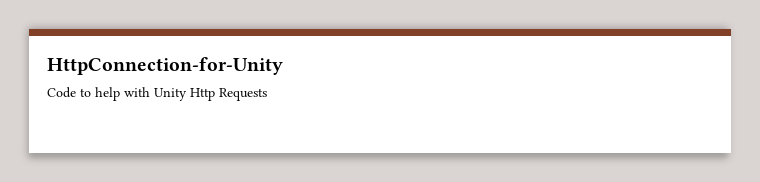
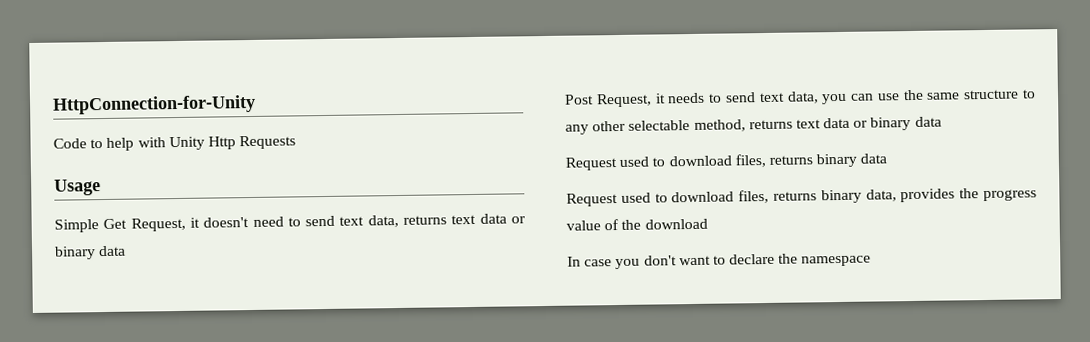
+ Usage
+ Simple Get Request, it doesn't need to send text data, returns text data or binary data
+ Post Request, it needs to send text data, you can use the same structure to any other selectable method, returns text data or binary data
+ Request used to download files, returns binary data
+ Request used to download files, returns binary data, provides the progress value of the download
+ In case you don't want to declare the namespace

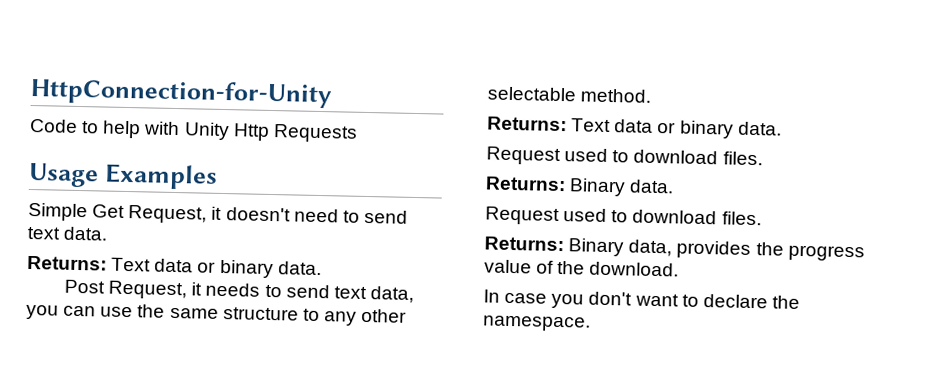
- Usage
+ Usage Examples
- Simple Get Request, it doesn't need to send text data, returns text data or binary data
+ Simple Get Request, it doesn't need to send text data.
+ Returns: Text data or binary data.
- Post Request, it needs to send text data, you can use the same structure to any other selectable method, returns text data or binary data
- Request used to download files, returns binary data
- Request used to download files, returns binary data, provides the progress value of the download
+ Post Request, it needs to send text data, you can use the same structure to any other selectable method.
+ Returns: Text data or binary data.
+ Request used to download files.
+ Returns: Binary data.
+ Request used to download files.
+ Returns: Binary data, provides the progress value of the download.
- In case you don't want to declare the namespace
+ In case you don't want to declare the namespace.

